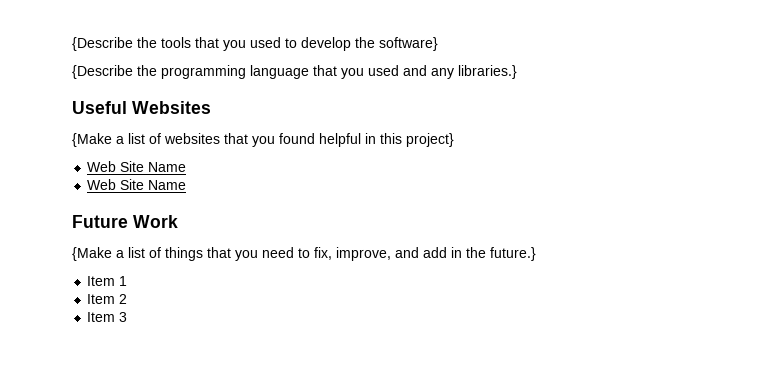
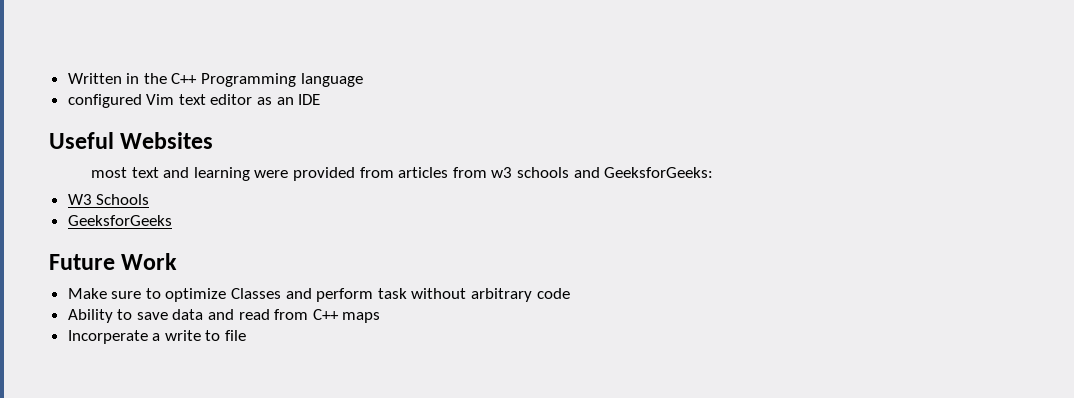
- {Describe the tools that you used to develop the software}
- {Describe the programming language that you used and any libraries.}
+ Written in the C++ Programming language
+ configured Vim text editor as an IDE
  Useful Websites
- {Make a list of websites that you found helpful in this project}
- Web Site Name
- Web Site Name
+ most text and learning were provided from articles from w3 schools and GeeksforGeeks:
+ W3 Schools
+ GeeksforGeeks
  Future Work
- {Make a list of things that you need to fix, improve, and add in the future.}
- Item 1
- Item 2
- Item 3
+ Make sure to optimize Classes and perform task without arbitrary code
+ Ability to save data and read from C++ maps
+ Incorperate a write to file

